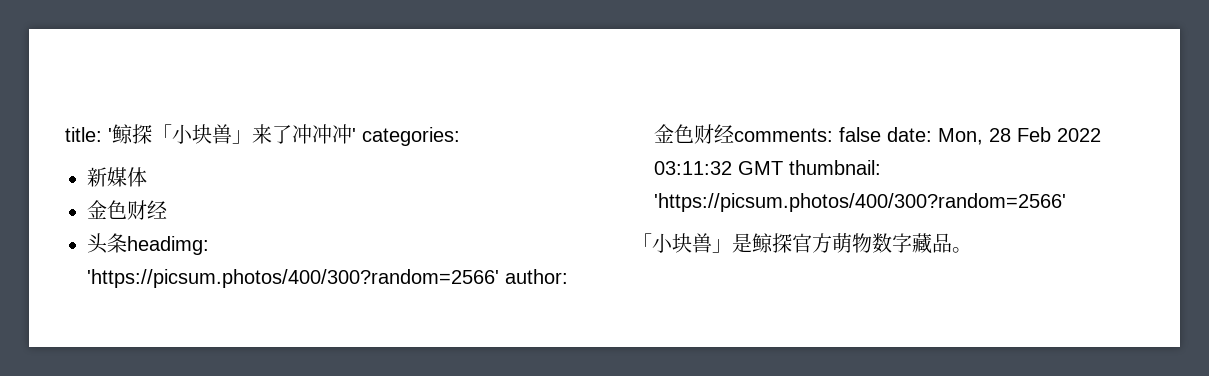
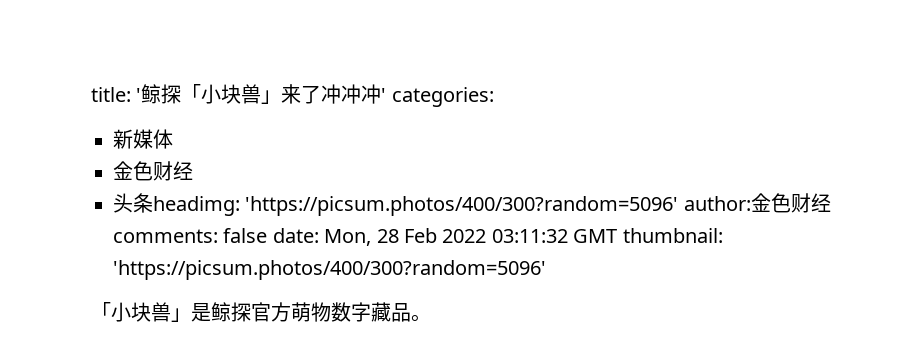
- 头条headimg: 'https://picsum.photos/400/300?random=2566' author:金色财经comments: false date: Mon, 28 Feb 2022 03:11:32 GMT thumbnail: 'https://picsum.photos/400/300?random=2566'
+ 头条headimg: 'https://picsum.photos/400/300?random=5096' author:金色财经comments: false date: Mon, 28 Feb 2022 03:11:32 GMT thumbnail: 'https://picsum.photos/400/300?random=5096'

